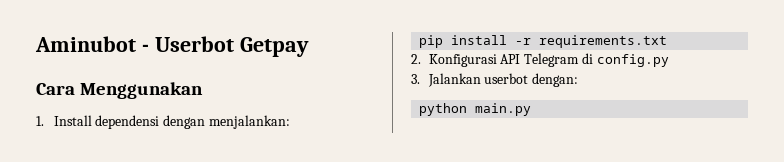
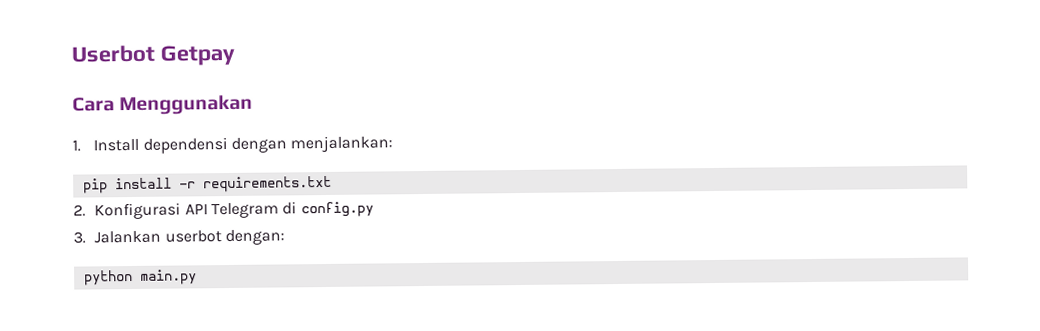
- Aminubot - Userbot Getpay
+ Userbot Getpay

